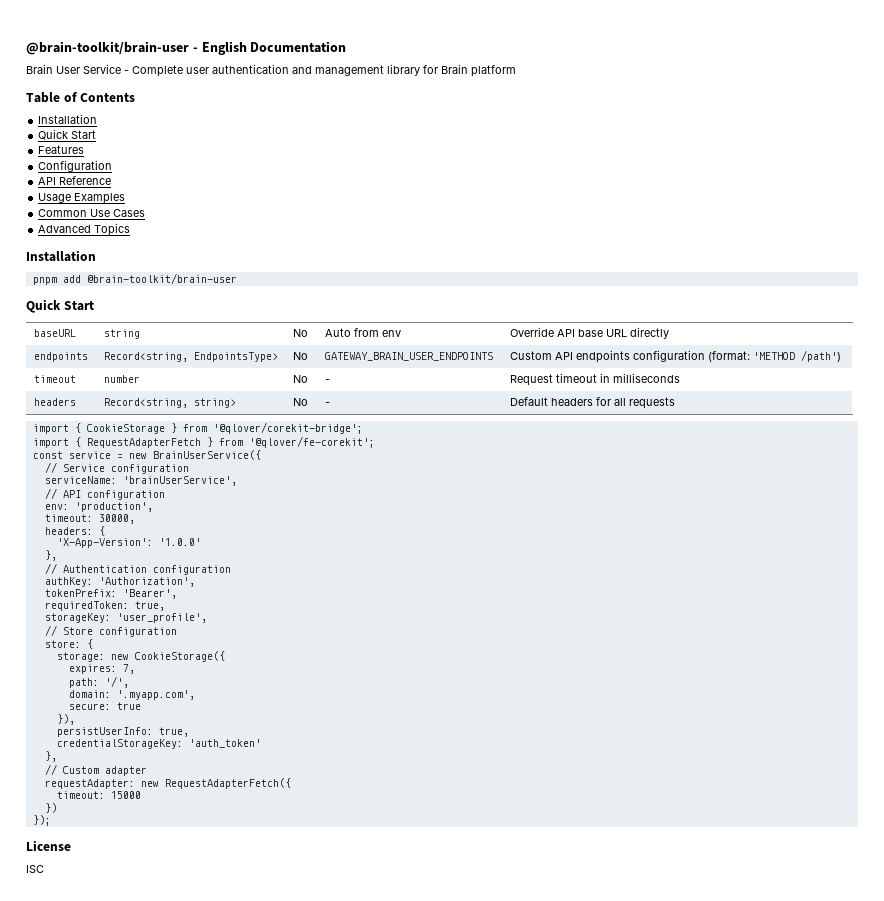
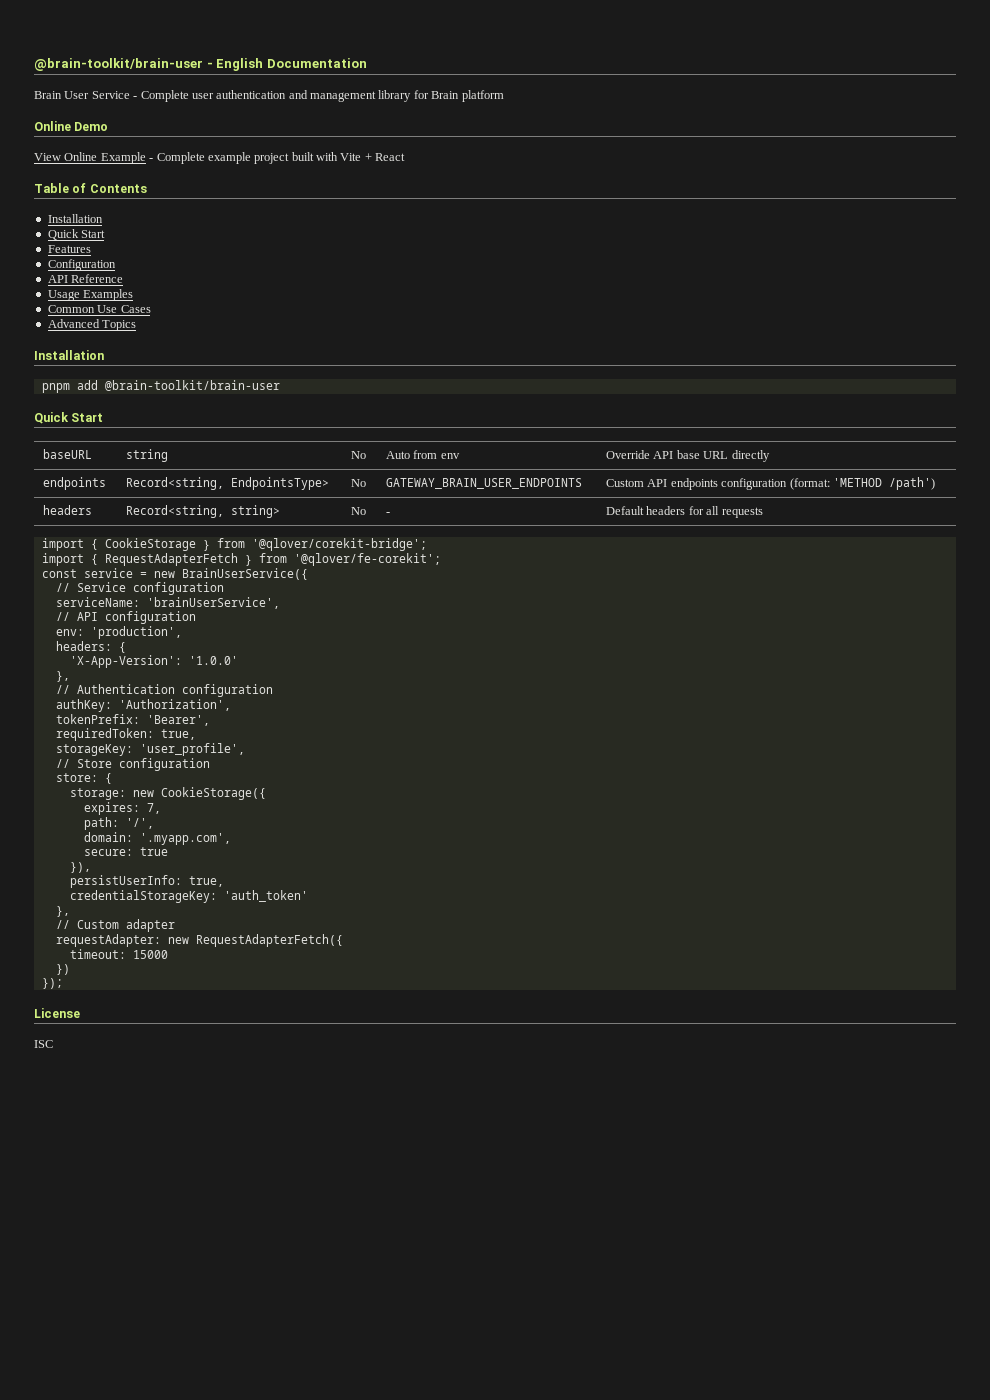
+ Online Demo
+ View Online Example - Complete example project built with Vite + React
- timeout | number | No | - | Request timeout in milliseconds
- timeout: 30000,

